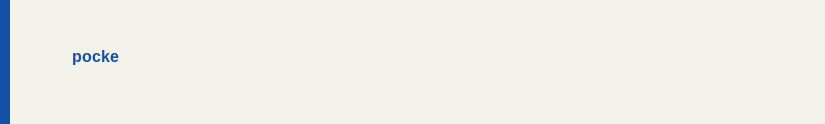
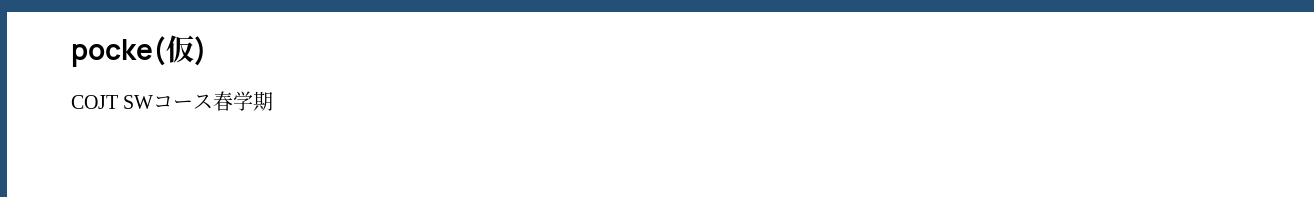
- pocke
+ pocke(仮)
+ COJT SWコース春学期

